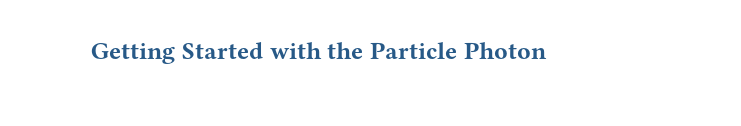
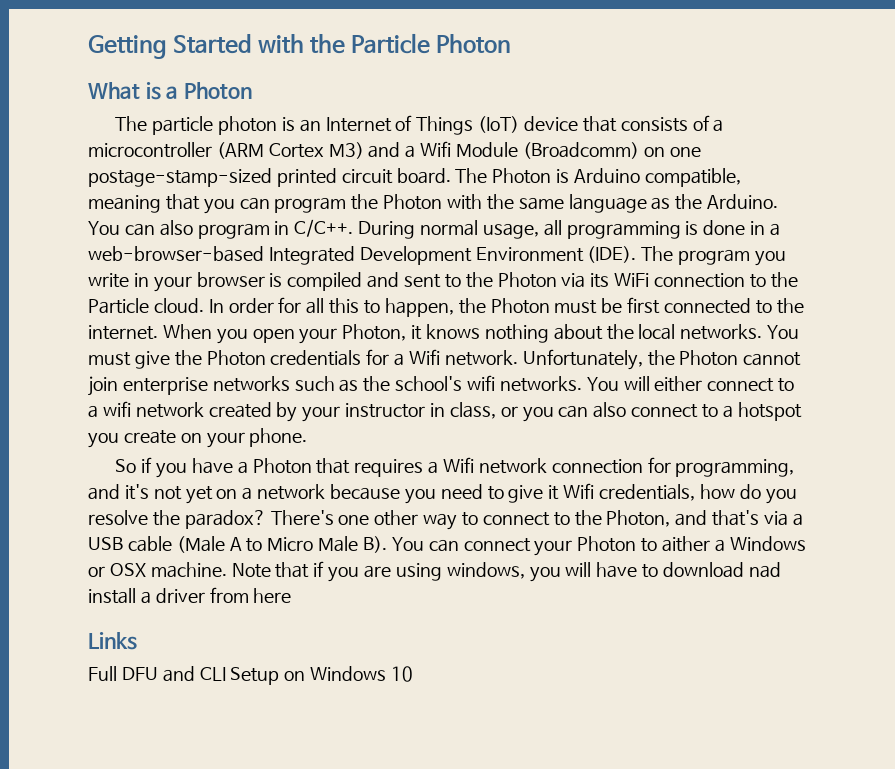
+ What is a Photon
+ The particle photon is an Internet of Things (IoT) device that consists of a microcontroller (ARM Cortex M3) and a Wifi Module (Broadcomm) on one postage-stamp-sized printed circuit board. The Photon is Arduino compatible, meaning that you can program the Photon with the same language as the Arduino. You can also program in C/C++. During normal usage, all programming is done in a web-browser-based Integrated Development Environment (IDE). The program you write in your browser is compiled and sent to the Photon via its WiFi connection to the Particle cloud. In order for all this to happen, the Photon must be first connected to the internet. When you open your Photon, it knows nothing about the local networks. You must give the Photon credentials for a Wifi network. Unfortunately, the Photon cannot join enterprise networks such as the school's wifi networks. You will either connect to a wifi network created by your instructor in class, or you can also connect to a hotspot you create on your phone.
+ So if you have a Photon that requires a Wifi network connection for programming, and it's not yet on a network because you need to give it Wifi credentials, how do you resolve the paradox? There's one other way to connect to the Photon, and that's via a USB cable (Male A to Micro Male B). You can connect your Photon to aither a Windows or OSX machine. Note that if you are using windows, you will have to download nad install a driver from here
+ Links
+ Full DFU and CLI Setup on Windows 10

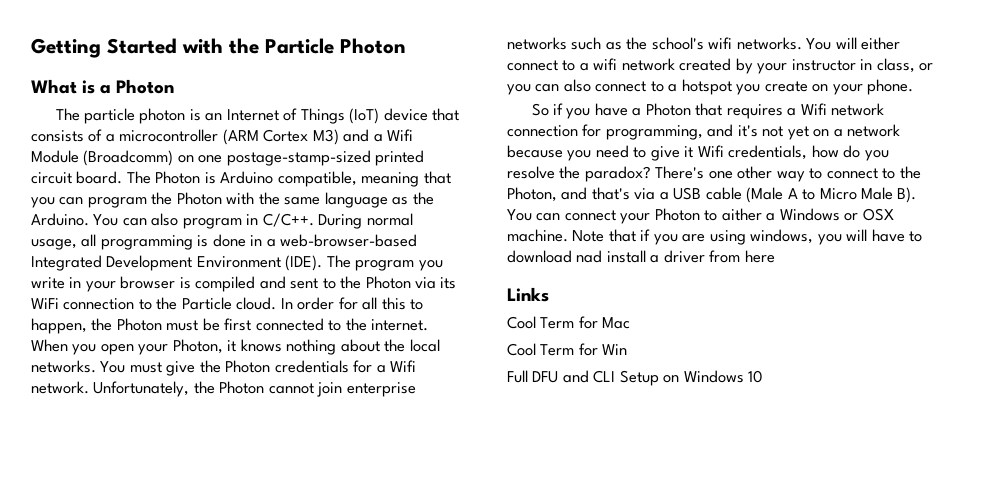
+ Cool Term for Mac
+ Cool Term for Win

